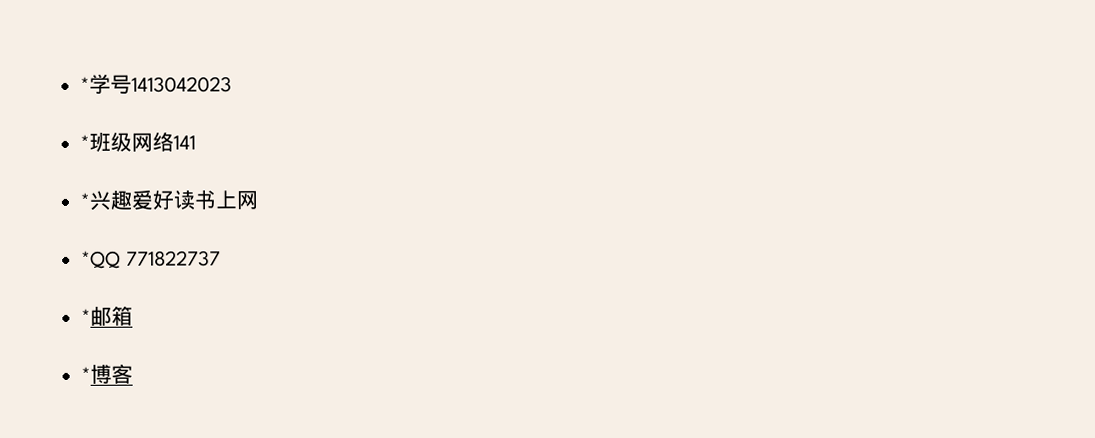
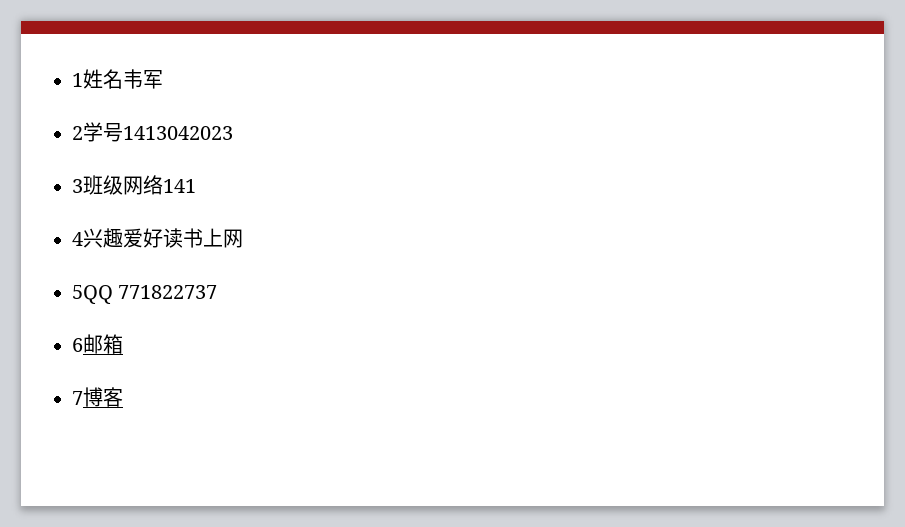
- *学号1413042023
+ 1姓名韦军
+ 2学号1413042023
- *班级网络141
+ 3班级网络141
- *兴趣爱好读书上网
+ 4兴趣爱好读书上网
- *QQ 771822737
+ 5QQ 771822737
- *邮箱
+ 6邮箱
- *博客
+ 7博客

